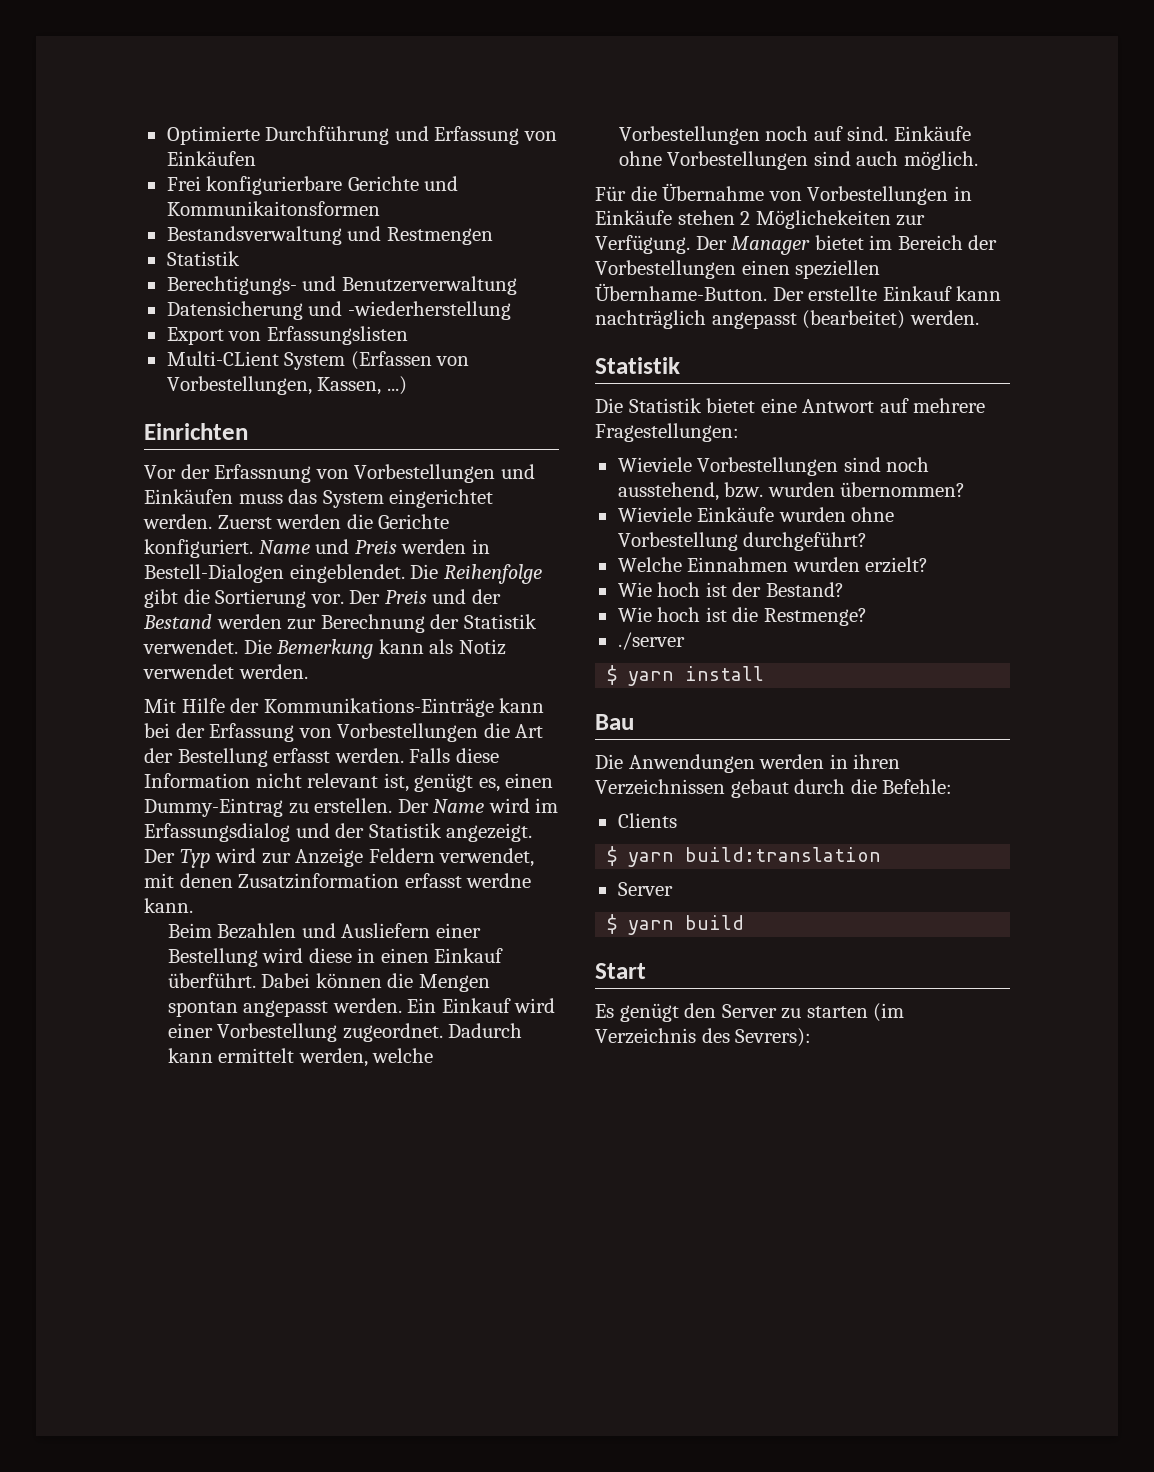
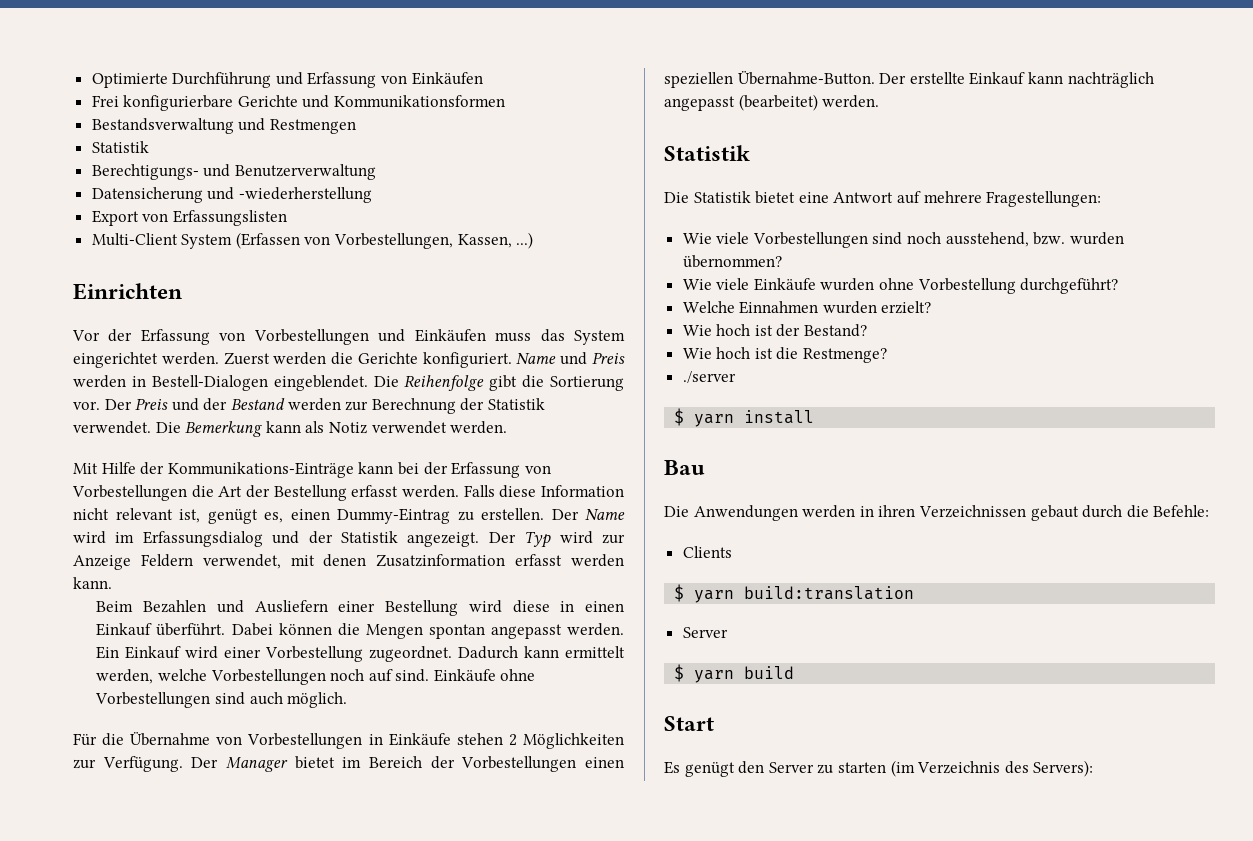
- Frei konfigurierbare Gerichte und Kommunikaitonsformen
+ Frei konfigurierbare Gerichte und Kommunikationsformen
- Multi-CLient System (Erfassen von Vorbestellungen, Kassen, ...)
+ Multi-Client System (Erfassen von Vorbestellungen, Kassen, ...)
- Vor der Erfassnung von Vorbestellungen und Einkäufen muss das System eingerichtet werden.
+ Vor der Erfassung von Vorbestellungen und Einkäufen muss das System eingerichtet werden.
- Der Typ wird zur Anzeige Feldern verwendet, mit denen Zusatzinformation erfasst werdne kann.
+ Der Typ wird zur Anzeige Feldern verwendet, mit denen Zusatzinformation erfasst werden kann.
- Für die Übernahme von Vorbestellungen in Einkäufe stehen 2 Möglichekeiten zur Verfügung.
+ Für die Übernahme von Vorbestellungen in Einkäufe stehen 2 Möglichkeiten zur Verfügung.
- Der Manager bietet im Bereich der Vorbestellungen einen speziellen Übernhame-Button.
+ Der Manager bietet im Bereich der Vorbestellungen einen speziellen Übernahme-Button.
- Wieviele Vorbestellungen sind noch ausstehend, bzw. wurden übernommen?
+ Wie viele Vorbestellungen sind noch ausstehend, bzw. wurden übernommen?
- Wieviele Einkäufe wurden ohne Vorbestellung durchgeführt?
+ Wie viele Einkäufe wurden ohne Vorbestellung durchgeführt?
- Es genügt den Server zu starten (im Verzeichnis des Sevrers):
+ Es genügt den Server zu starten (im Verzeichnis des Servers):

